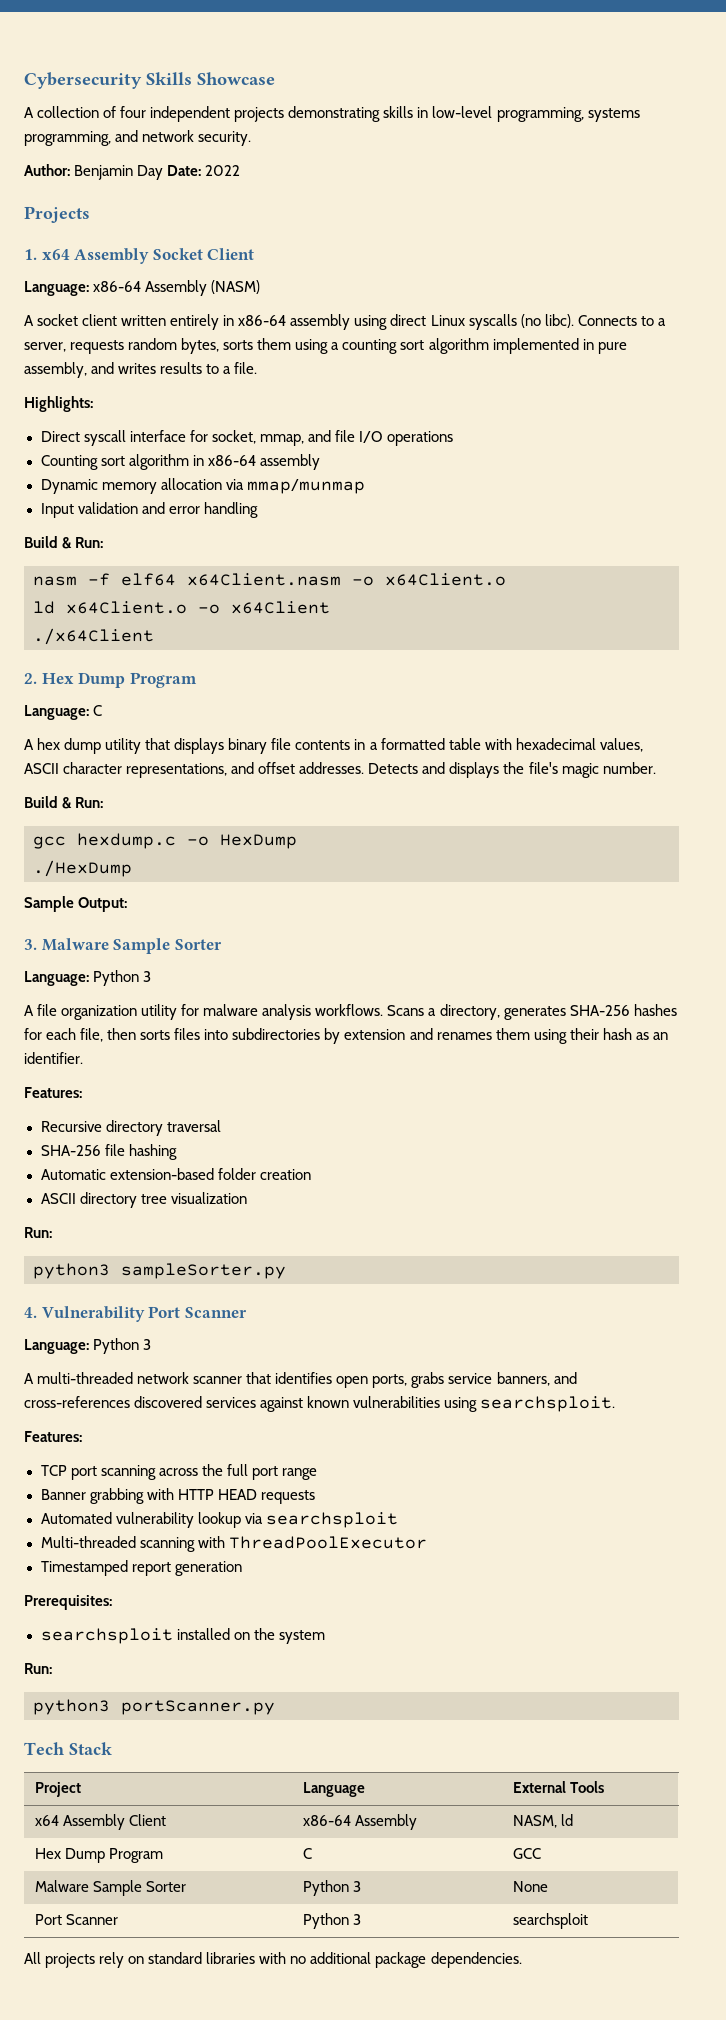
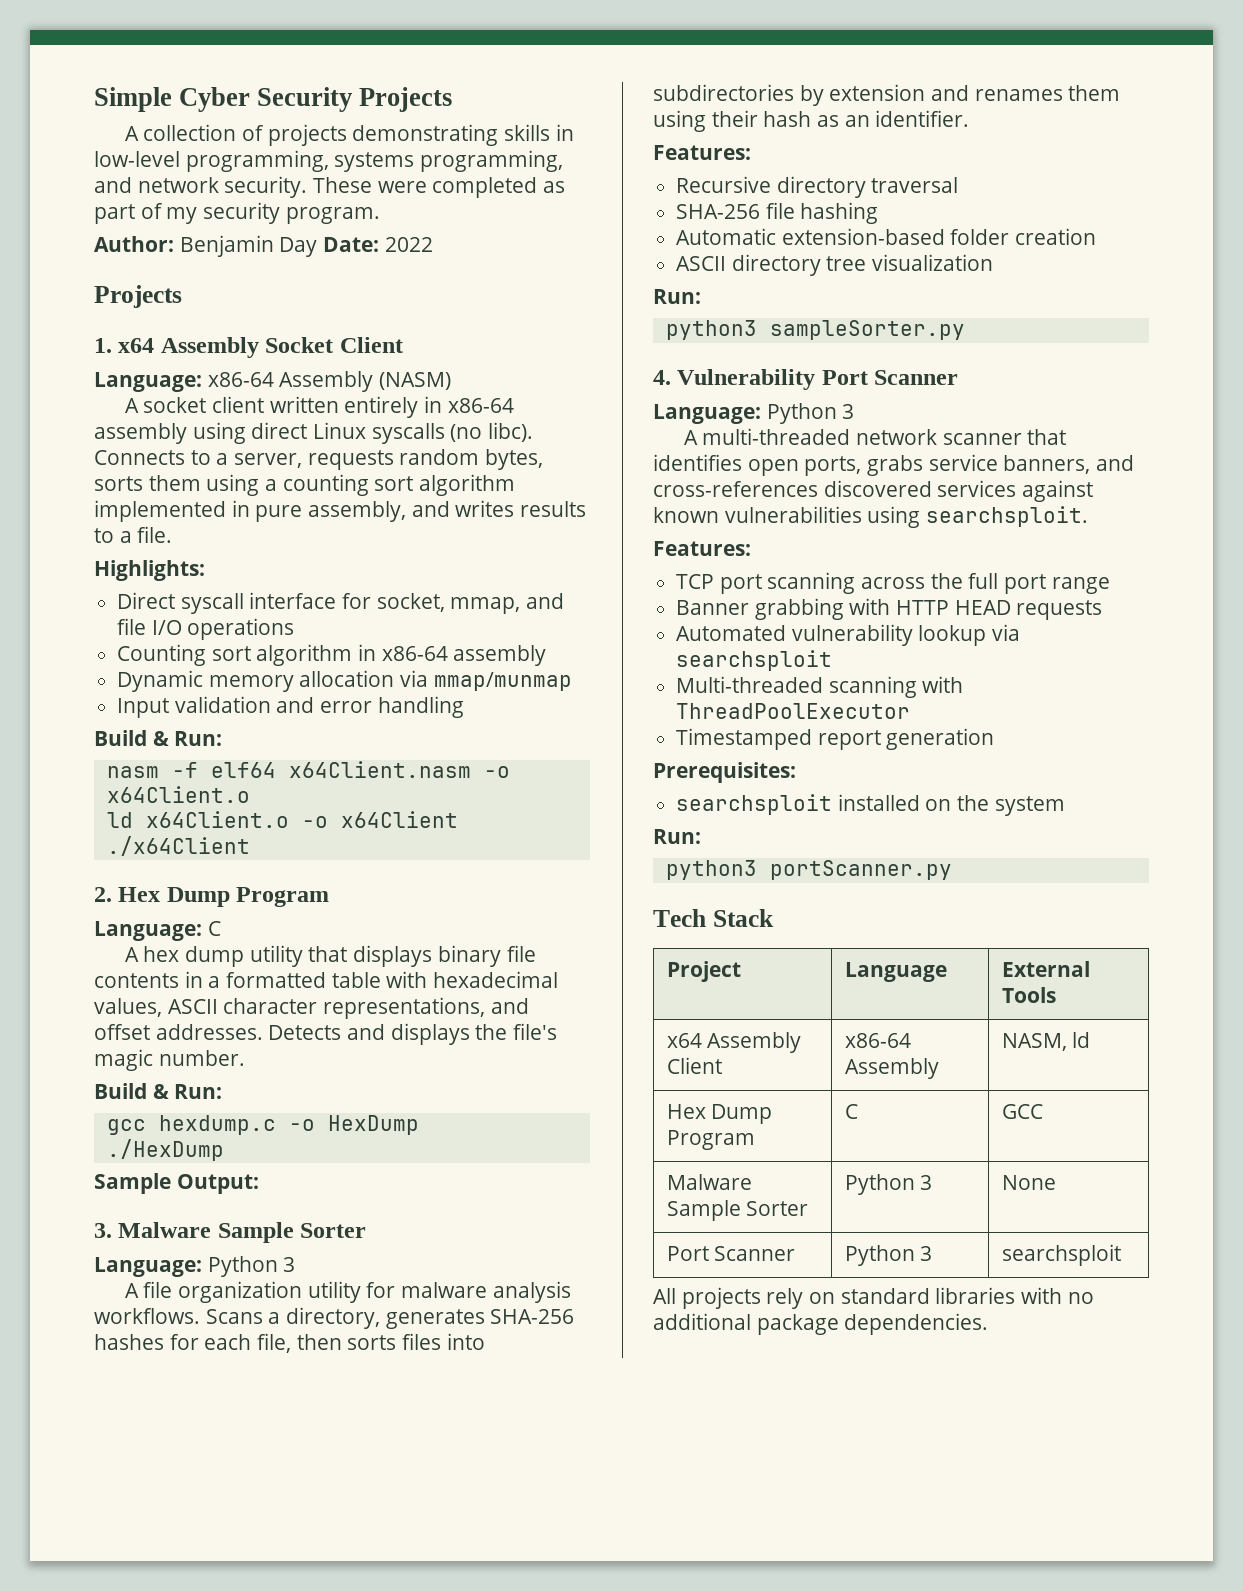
- Cybersecurity Skills Showcase
+ Simple Cyber Security Projects
- A collection of four independent projects demonstrating skills in low-level programming, systems programming, and network security.
+ A collection of projects demonstrating skills in low-level programming, systems programming, and network security. These were completed as part of my security program.

